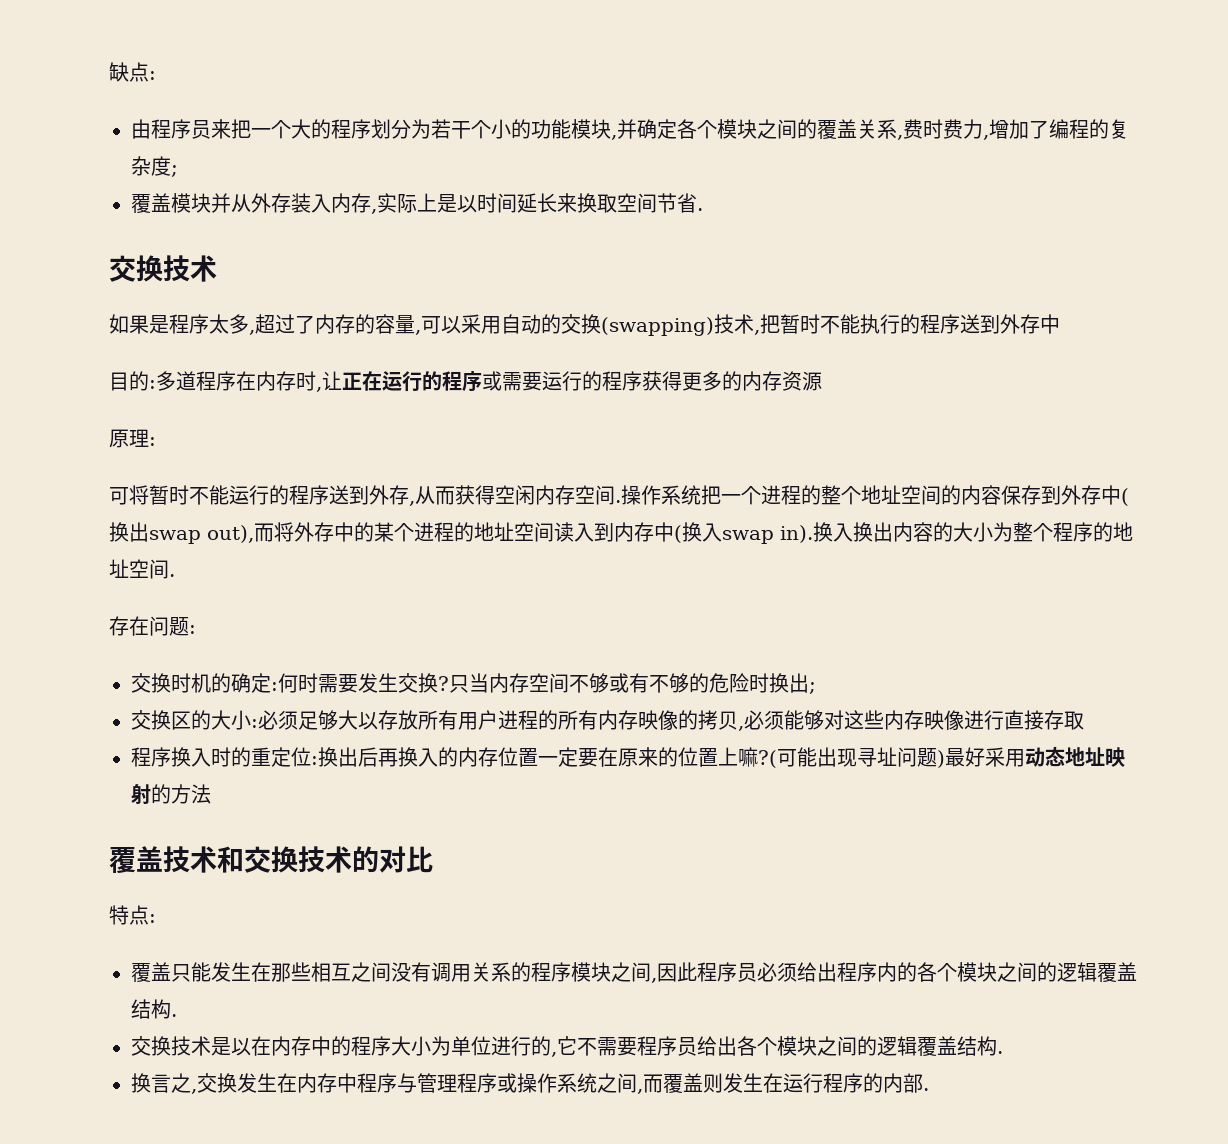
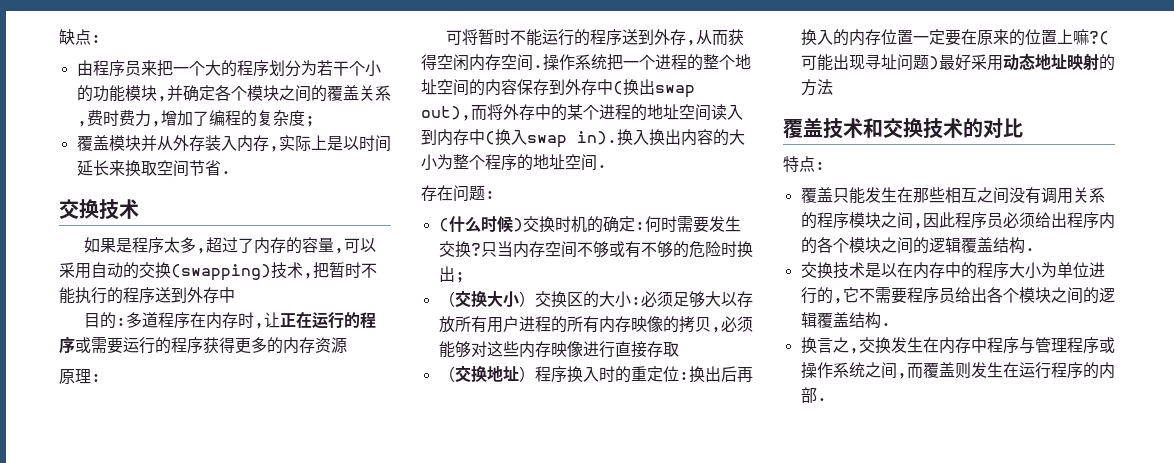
- 交换时机的确定:何时需要发生交换?
+ (什么时候)交换时机的确定:何时需要发生交换?
- 交换区的大小:必须足够大以存放所有用户进程的所有内存映像的拷贝,必须能够对这些内存映像进行直接存取
+ （交换大小）交换区的大小:必须足够大以存放所有用户进程的所有内存映像的拷贝,必须能够对这些内存映像进行直接存取
- 程序换入时的重定位:换出后再换入的内存位置一定要在原来的位置上嘛?(可能出现寻址问题)最好采用动态地址映射的方法
+ （交换地址）程序换入时的重定位:换出后再换入的内存位置一定要在原来的位置上嘛?(可能出现寻址问题)最好采用动态地址映射的方法

